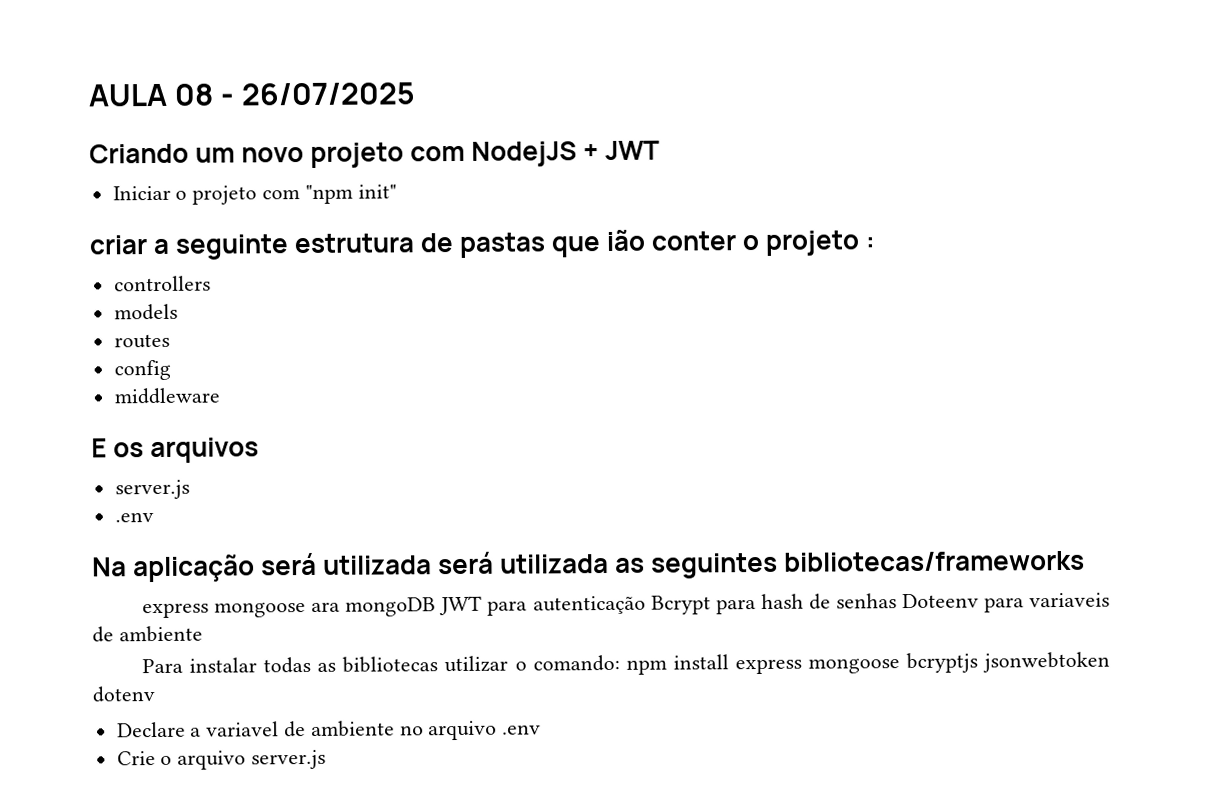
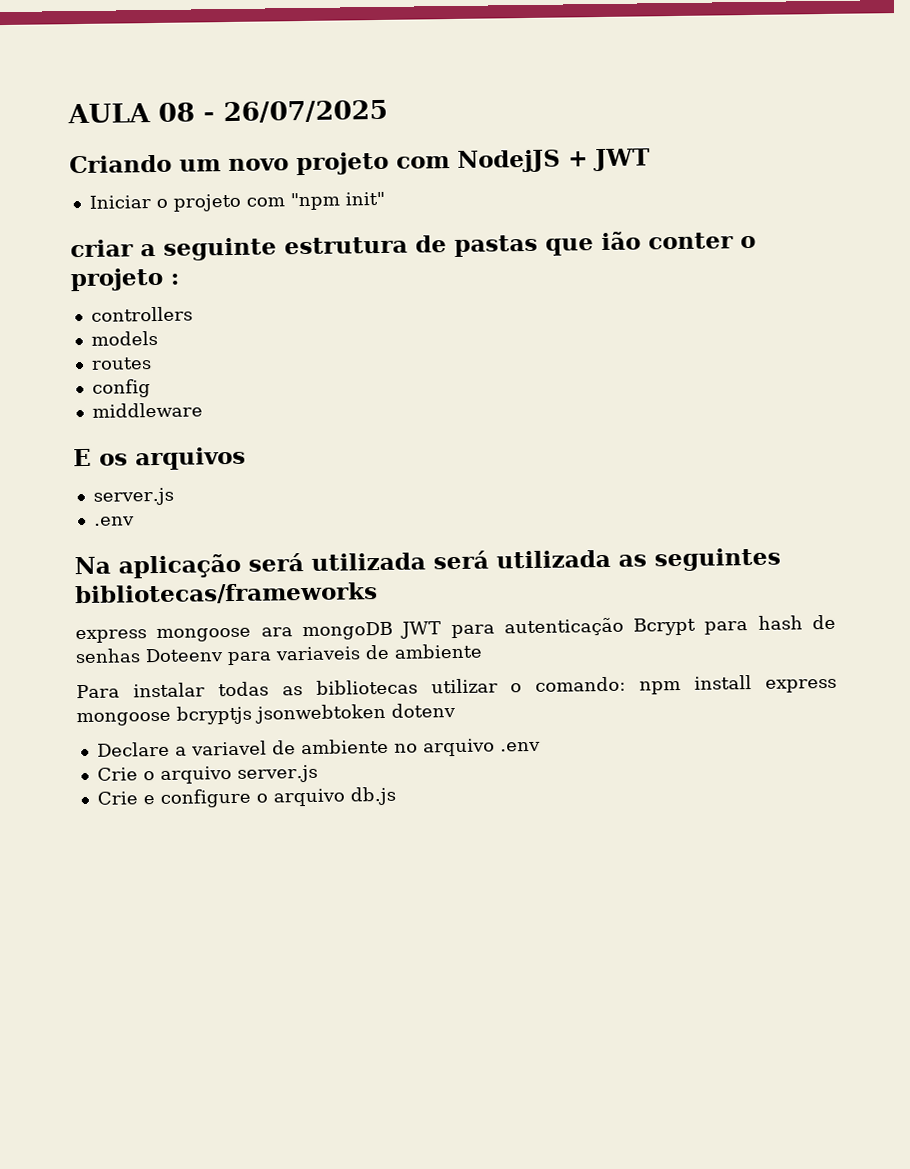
+ Crie e configure o arquivo db.js

